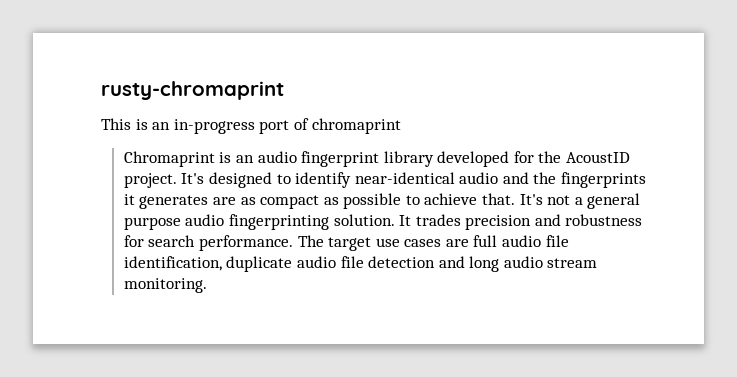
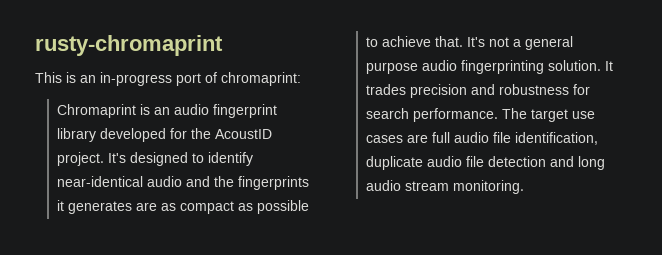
- This is an in-progress port of chromaprint
+ This is an in-progress port of chromaprint:

